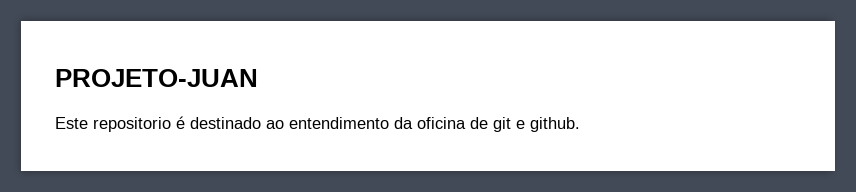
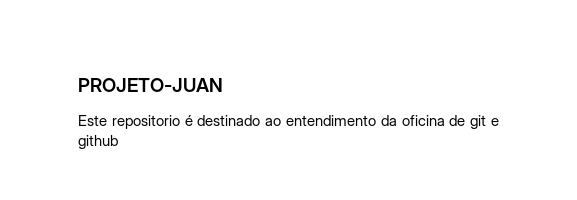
- Este repositorio é destinado ao entendimento da oficina de git e github.
+ Este repositorio é destinado ao entendimento da oficina de git e github

